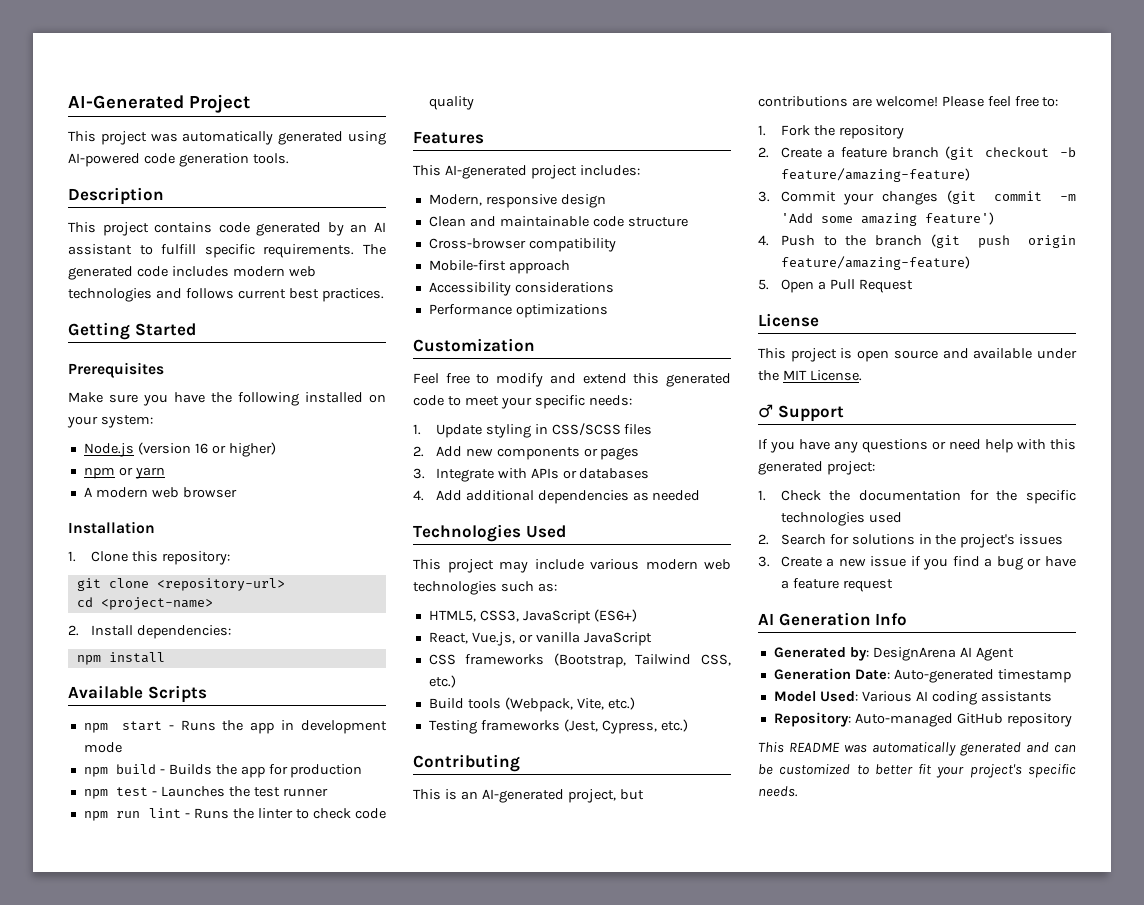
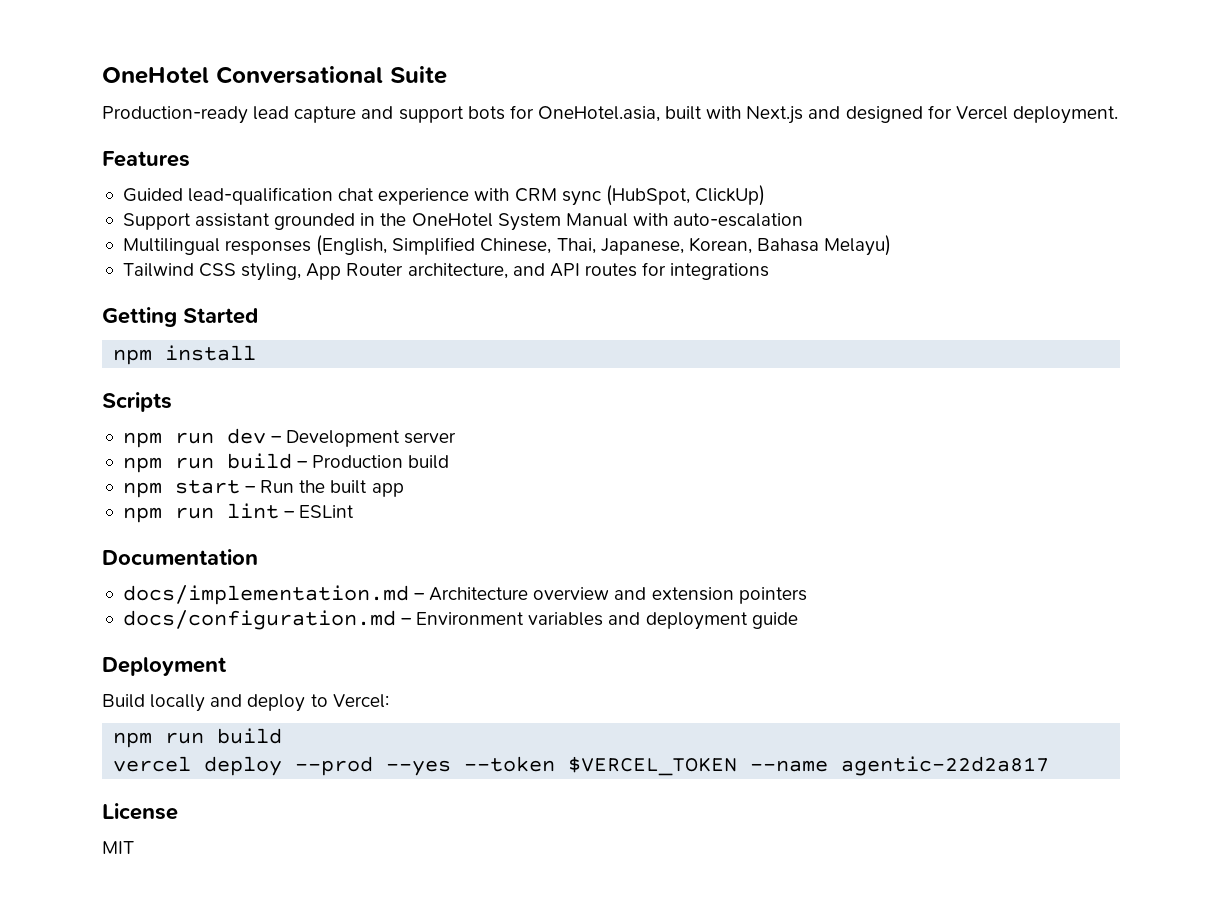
- AI-Generated Project
- This project was automatically generated using AI-powered code generation tools.
- Description
- This project contains code generated by an AI assistant to fulfill specific requirements. The generated code includes modern web technologies and follows current best practices.
+ OneHotel Conversational Suite
+ Production-ready lead capture and support bots for OneHotel.asia, built with Next.js and designed for Vercel deployment.
+ Features
+ Guided lead-qualification chat experience with CRM sync (HubSpot, ClickUp)
+ Support assistant grounded in the OneHotel System Manual with auto-escalation
+ Multilingual responses (English, Simplified Chinese, Thai, Japanese, Korean, Bahasa Melayu)
+ Tailwind CSS styling, App Router architecture, and API routes for integrations
  Getting Started
- Prerequisites
- Make sure you have the following installed on your system:
- Node.js (version 16 or higher)
- npm or yarn
- A modern web browser
- Installation
- 1. Clone this repository:
- git clone <repository-url>
- cd <project-name>
- 2. Install dependencies:
- Available Scripts
+ Scripts
- npm start - Runs the app in development mode
- npm build - Builds the app for production
- npm test - Launches the test runner
- npm run lint - Runs the linter to check code quality
- Features
- This AI-generated project includes:
- Modern, responsive design
- Clean and maintainable code structure
- Cross-browser compatibility
- Mobile-first approach
- Accessibility considerations
- Performance optimizations
- Customization
- Feel free to modify and extend this generated code to meet your specific needs:
- 1. Update styling in CSS/SCSS files
- 2. Add new components or pages
- 3. Integrate with APIs or databases
- 4. Add additional dependencies as needed
- Technologies Used
- This project may include various modern web technologies such as:
- HTML5, CSS3, JavaScript (ES6+)
- React, Vue.js, or vanilla JavaScript
- CSS frameworks (Bootstrap, Tailwind CSS, etc.)
- Build tools (Webpack, Vite, etc.)
- Testing frameworks (Jest, Cypress, etc.)
- Contributing
- This is an AI-generated project, but contributions are welcome! Please feel free to:
- 1. Fork the repository
- 2. Create a feature branch (git checkout -b feature/amazing-feature)
- 3. Commit your changes (git commit -m 'Add some amazing feature')
- 4. Push to the branch (git push origin feature/amazing-feature)
- 5. Open a Pull Request
+ npm run dev – Development server
+ npm run build – Production build
+ npm start – Run the built app
+ npm run lint – ESLint
+ Documentation
+ docs/implementation.md – Architecture overview and extension pointers
+ docs/configuration.md – Environment variables and deployment guide
+ Deployment
+ Build locally and deploy to Vercel:
+ npm run build
+ vercel deploy --prod --yes --token $VERCEL_TOKEN --name agentic-22d2a817
  License
- This project is open source and available under the MIT License.
- ♂ Support
- If you have any questions or need help with this generated project:
- 1. Check the documentation for the specific technologies used
- 2. Search for solutions in the project's issues
- 3. Create a new issue if you find a bug or have a feature request
- AI Generation Info
- Generated by: DesignArena AI Agent
- Generation Date: Auto-generated timestamp
- Model Used: Various AI coding assistants
- Repository: Auto-managed GitHub repository
- This README was automatically generated and can be customized to better fit your project's specific needs.
+ MIT

